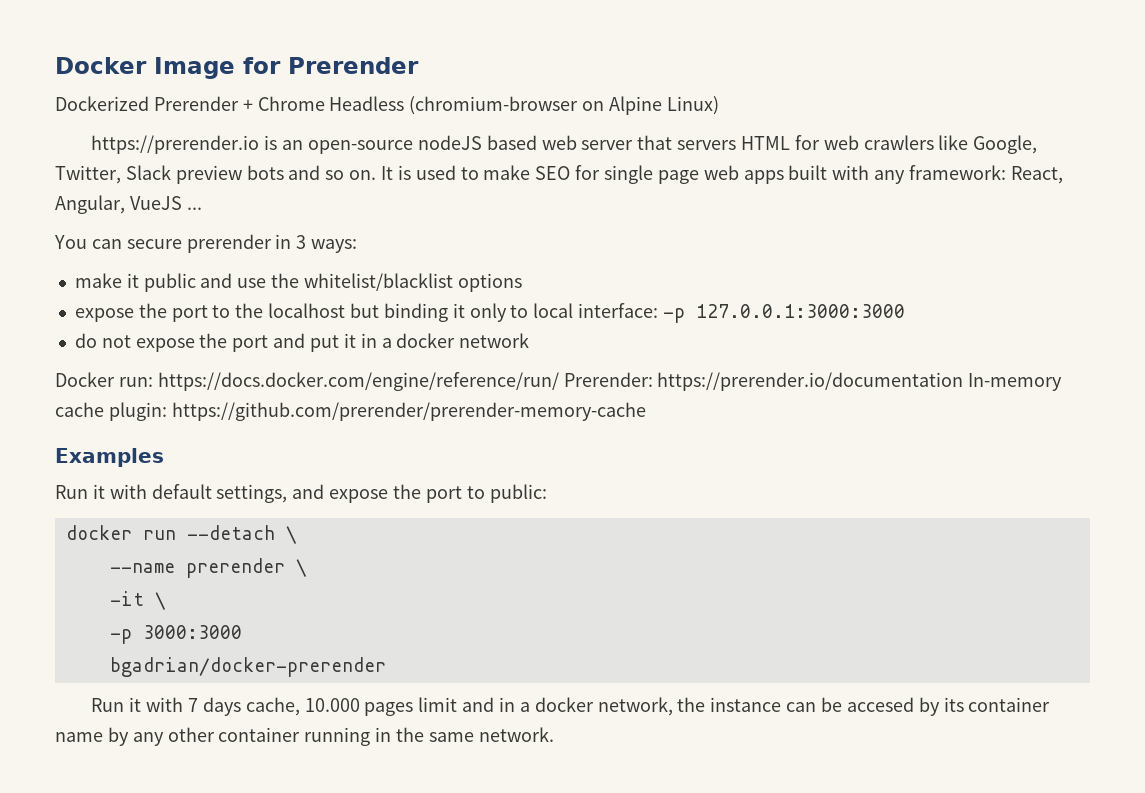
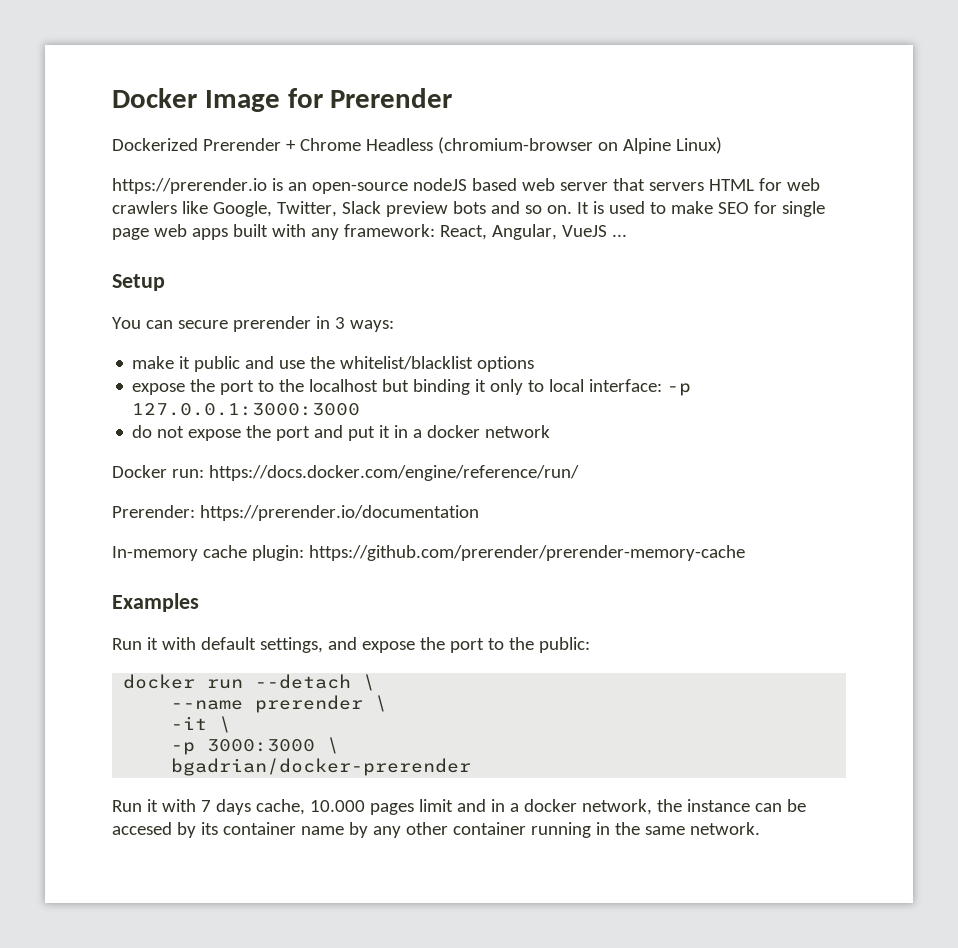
+ Setup
- Docker run: https://docs.docker.com/engine/reference/run/ Prerender: https://prerender.io/documentation In-memory cache plugin: https://github.com/prerender/prerender-memory-cache
+ Docker run: https://docs.docker.com/engine/reference/run/
+ Prerender: https://prerender.io/documentation
+ In-memory cache plugin: https://github.com/prerender/prerender-memory-cache
- Run it with default settings, and expose the port to public:
+ Run it with default settings, and expose the port to the public:
- -p 3000:3000
+ -p 3000:3000 \

